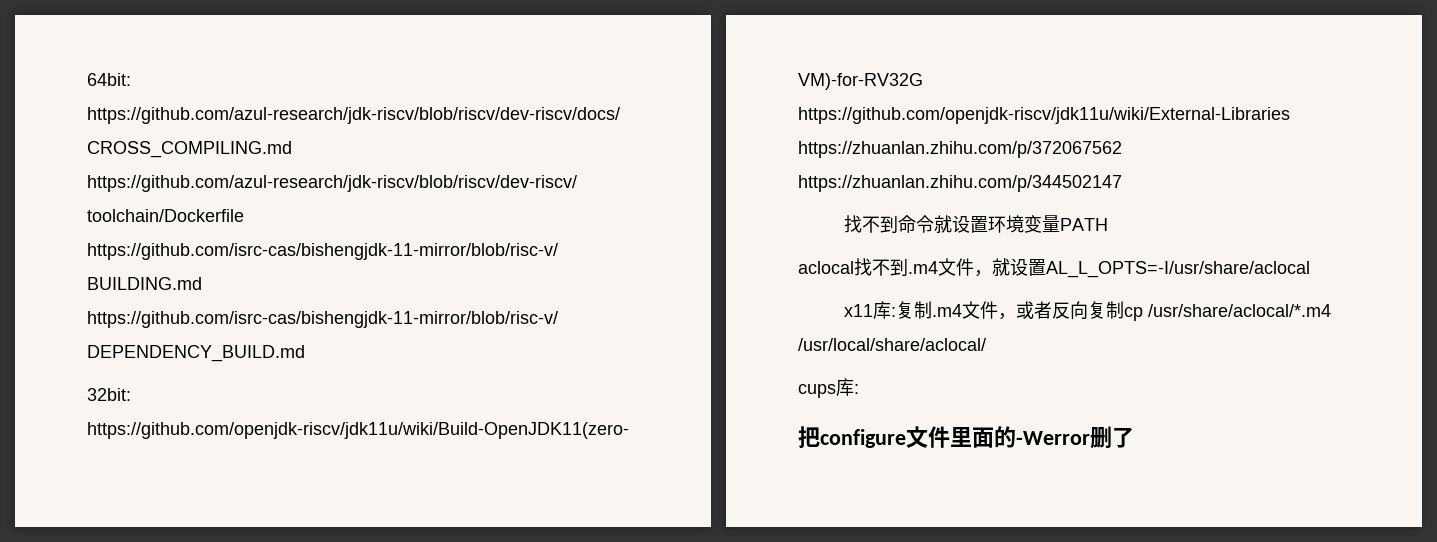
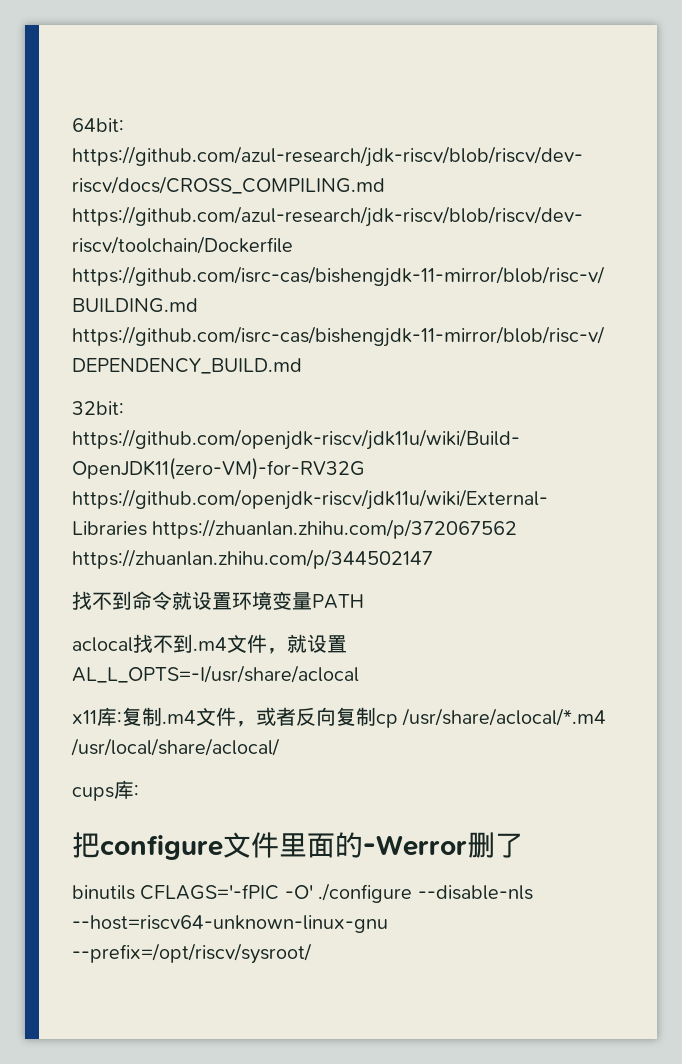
+ binutils CFLAGS='-fPIC -O' ./configure --disable-nls --host=riscv64-unknown-linux-gnu --prefix=/opt/riscv/sysroot/

